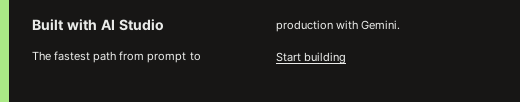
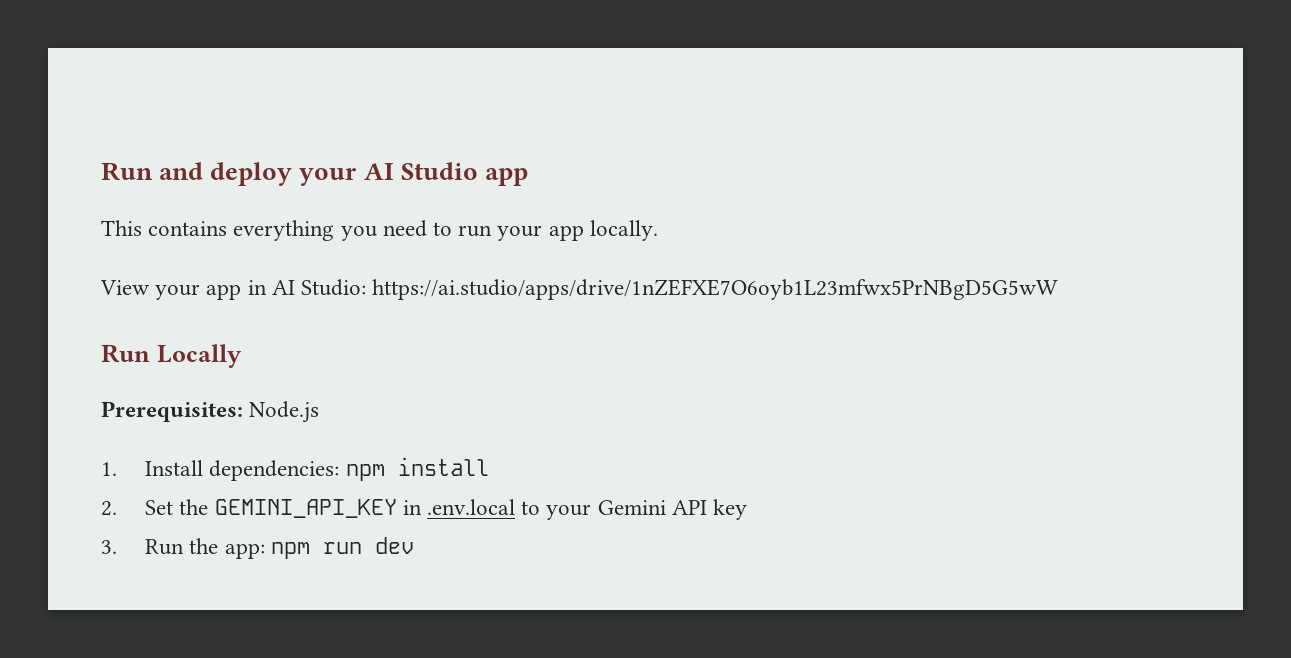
- Built with AI Studio
- The fastest path from prompt to production with Gemini.
- Start building
+ Run and deploy your AI Studio app
+ This contains everything you need to run your app locally.
+ View your app in AI Studio: https://ai.studio/apps/drive/1nZEFXE7O6oyb1L23mfwx5PrNBgD5G5wW
+ Run Locally
+ Prerequisites: Node.js
+ 1. Install dependencies: npm install
+ 2. Set the GEMINI_API_KEY in .env.local to your Gemini API key
+ 3. Run the app: npm run dev

